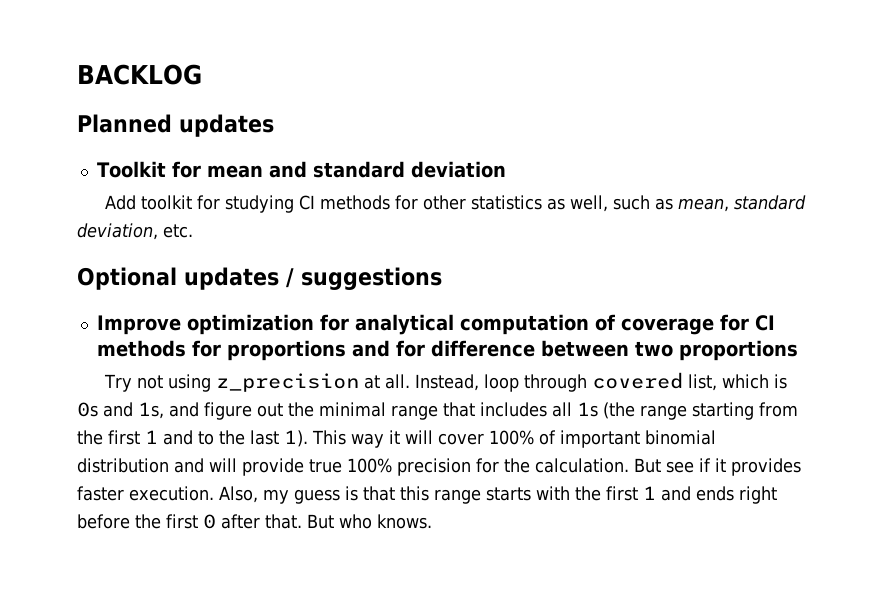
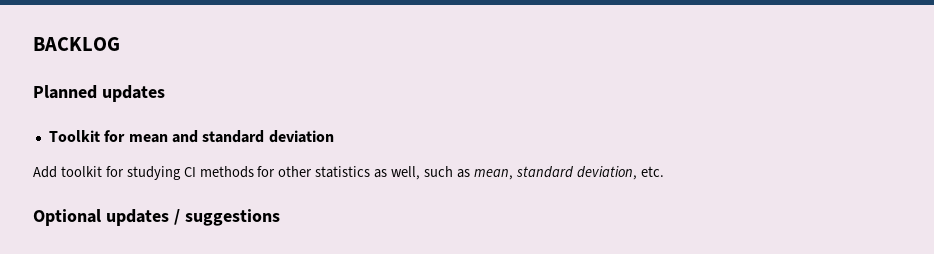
- Improve optimization for analytical computation of coverage for CI methods for proportions and for difference between two proportions
- Try not using z_precision at all. Instead, loop through covered list, which is 0s and 1s, and figure out the minimal range that includes all 1s (the range starting from the first 1 and to the last 1). This way it will cover 100% of important binomial distribution and will provide true 100% precision for the calculation. But see if it provides faster execution. Also, my guess is that this range starts with the first 1 and ends right before the first 0 after that. But who knows.

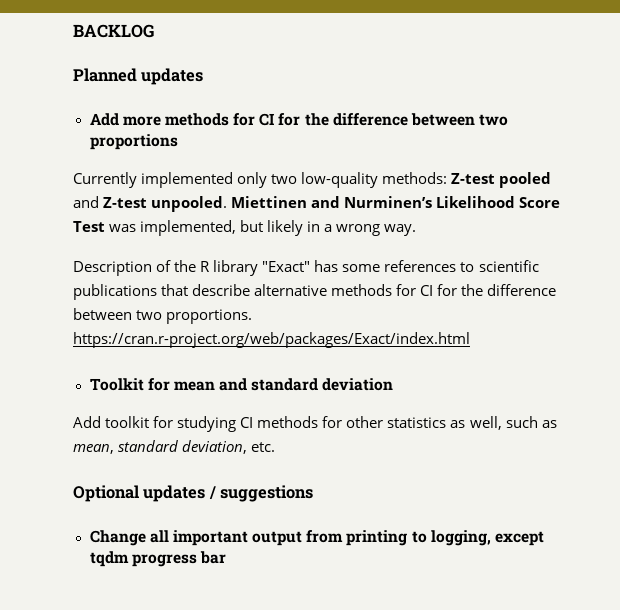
+ Add more methods for CI for the difference between two proportions
+ Currently implemented only two low-quality methods: Z-test pooled and Z-test unpooled. Miettinen and Nurminen’s Likelihood Score Test was implemented, but likely in a wrong way.
+ Description of the R library "Exact" has some references to scientific publications that describe alternative methods for CI for the difference between two proportions. https://cran.r-project.org/web/packages/Exact/index.html
+ Change all important output from printing to logging, except tqdm progress bar

